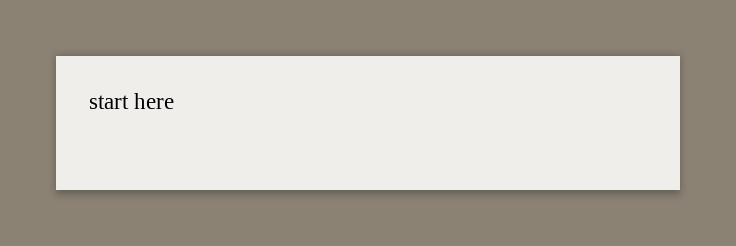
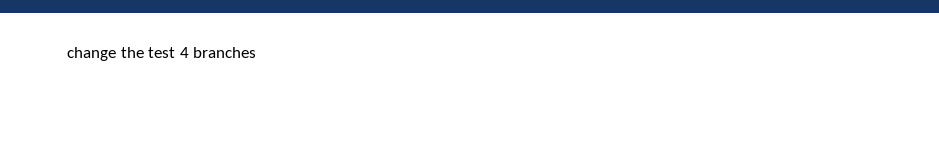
- start here
+ change the test 4 branches

